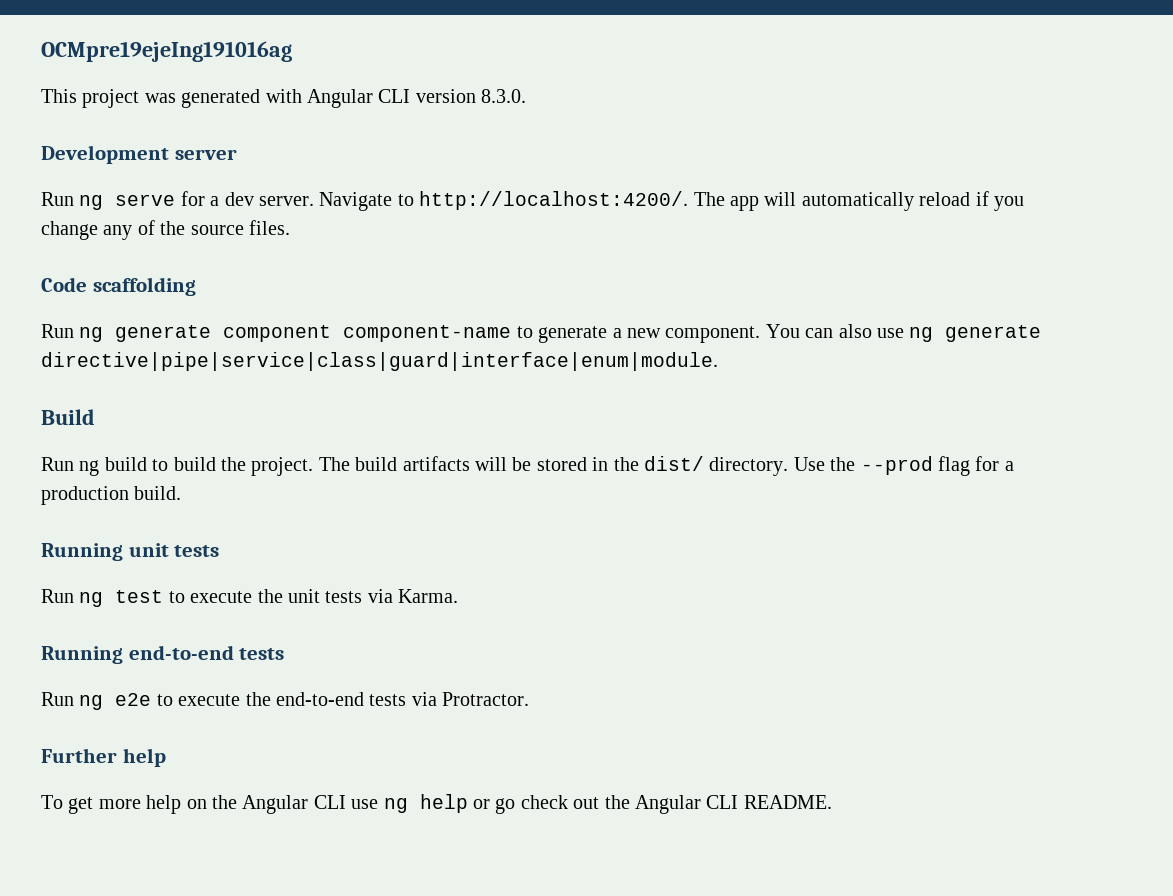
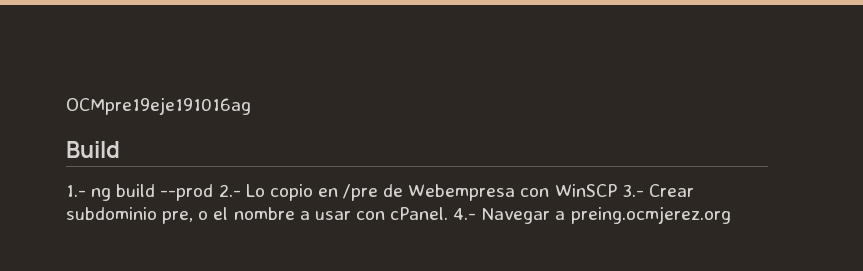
- OCMpre19ejeIng191016ag
- This project was generated with Angular CLI version 8.3.0.
- Development server
- Run ng serve for a dev server. Navigate to http://localhost:4200/. The app will automatically reload if you change any of the source files.
- Code scaffolding
- Run ng generate component component-name to generate a new component. You can also use ng generate directive|pipe|service|class|guard|interface|enum|module.
+ OCMpre19eje191016ag
- Run ng build to build the project. The build artifacts will be stored in the dist/ directory. Use the --prod flag for a production build.
- Running unit tests
- Run ng test to execute the unit tests via Karma.
- Running end-to-end tests
- Run ng e2e to execute the end-to-end tests via Protractor.
- Further help
- To get more help on the Angular CLI use ng help or go check out the Angular CLI README.
+ 1.- ng build --prod 2.- Lo copio en /pre de Webempresa con WinSCP 3.- Crear subdominio pre, o el nombre a usar con cPanel. 4.- Navegar a preing.ocmjerez.org

